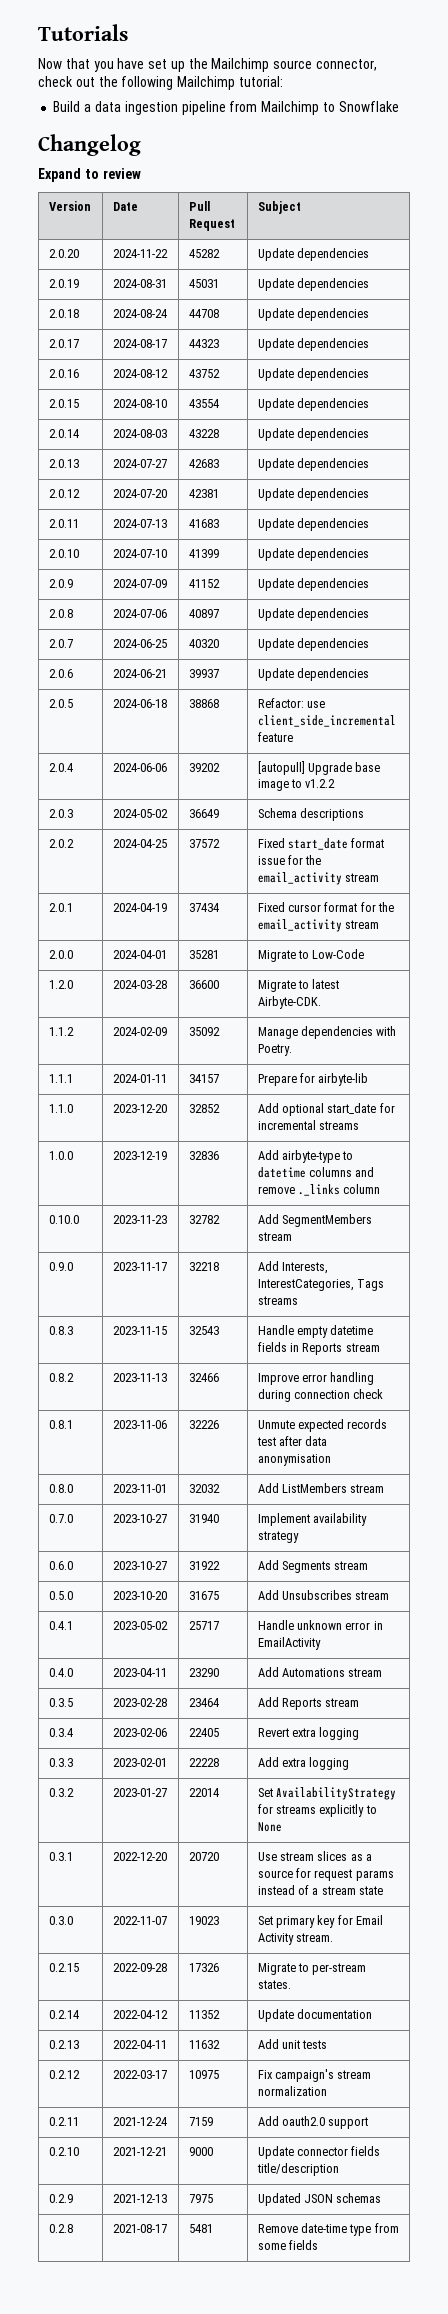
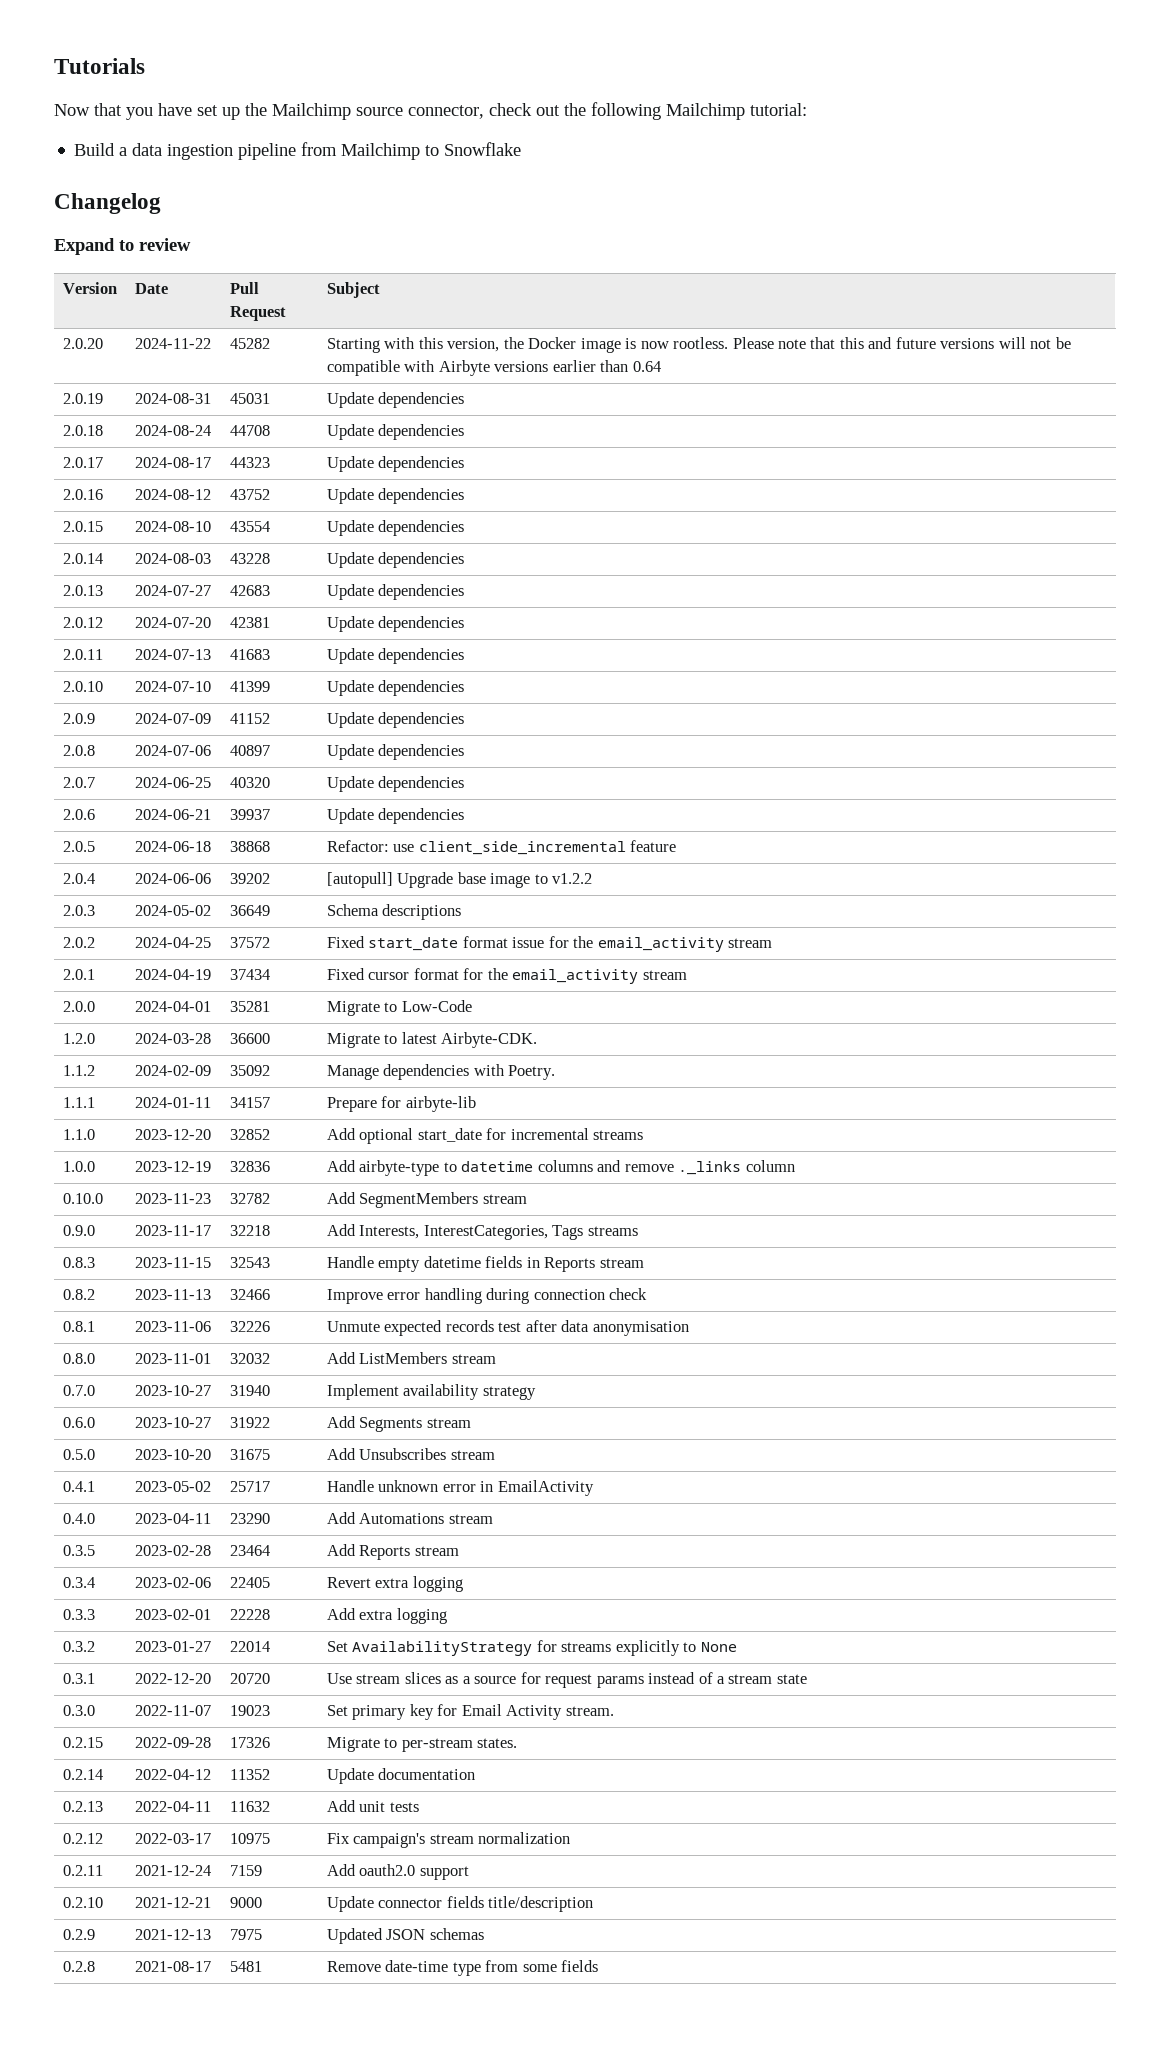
- 2.0.20 | 2024-11-22 | 45282 | Update dependencies
+ 2.0.20 | 2024-11-22 | 45282 | Starting with this version, the Docker image is now rootless. Please note that this and future versions will not be compatible with Airbyte versions earlier than 0.64

